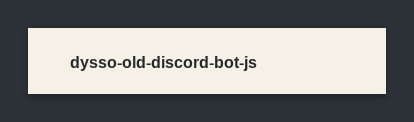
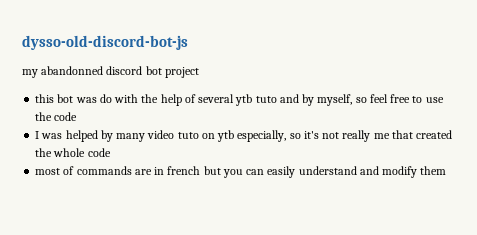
+ my abandonned discord bot project
+ this bot was do with the help of several ytb tuto and by myself, so feel free to use the code
+ I was helped by many video tuto on ytb especially, so it's not really me that created the whole code
+ most of commands are in french but you can easily understand and modify them

